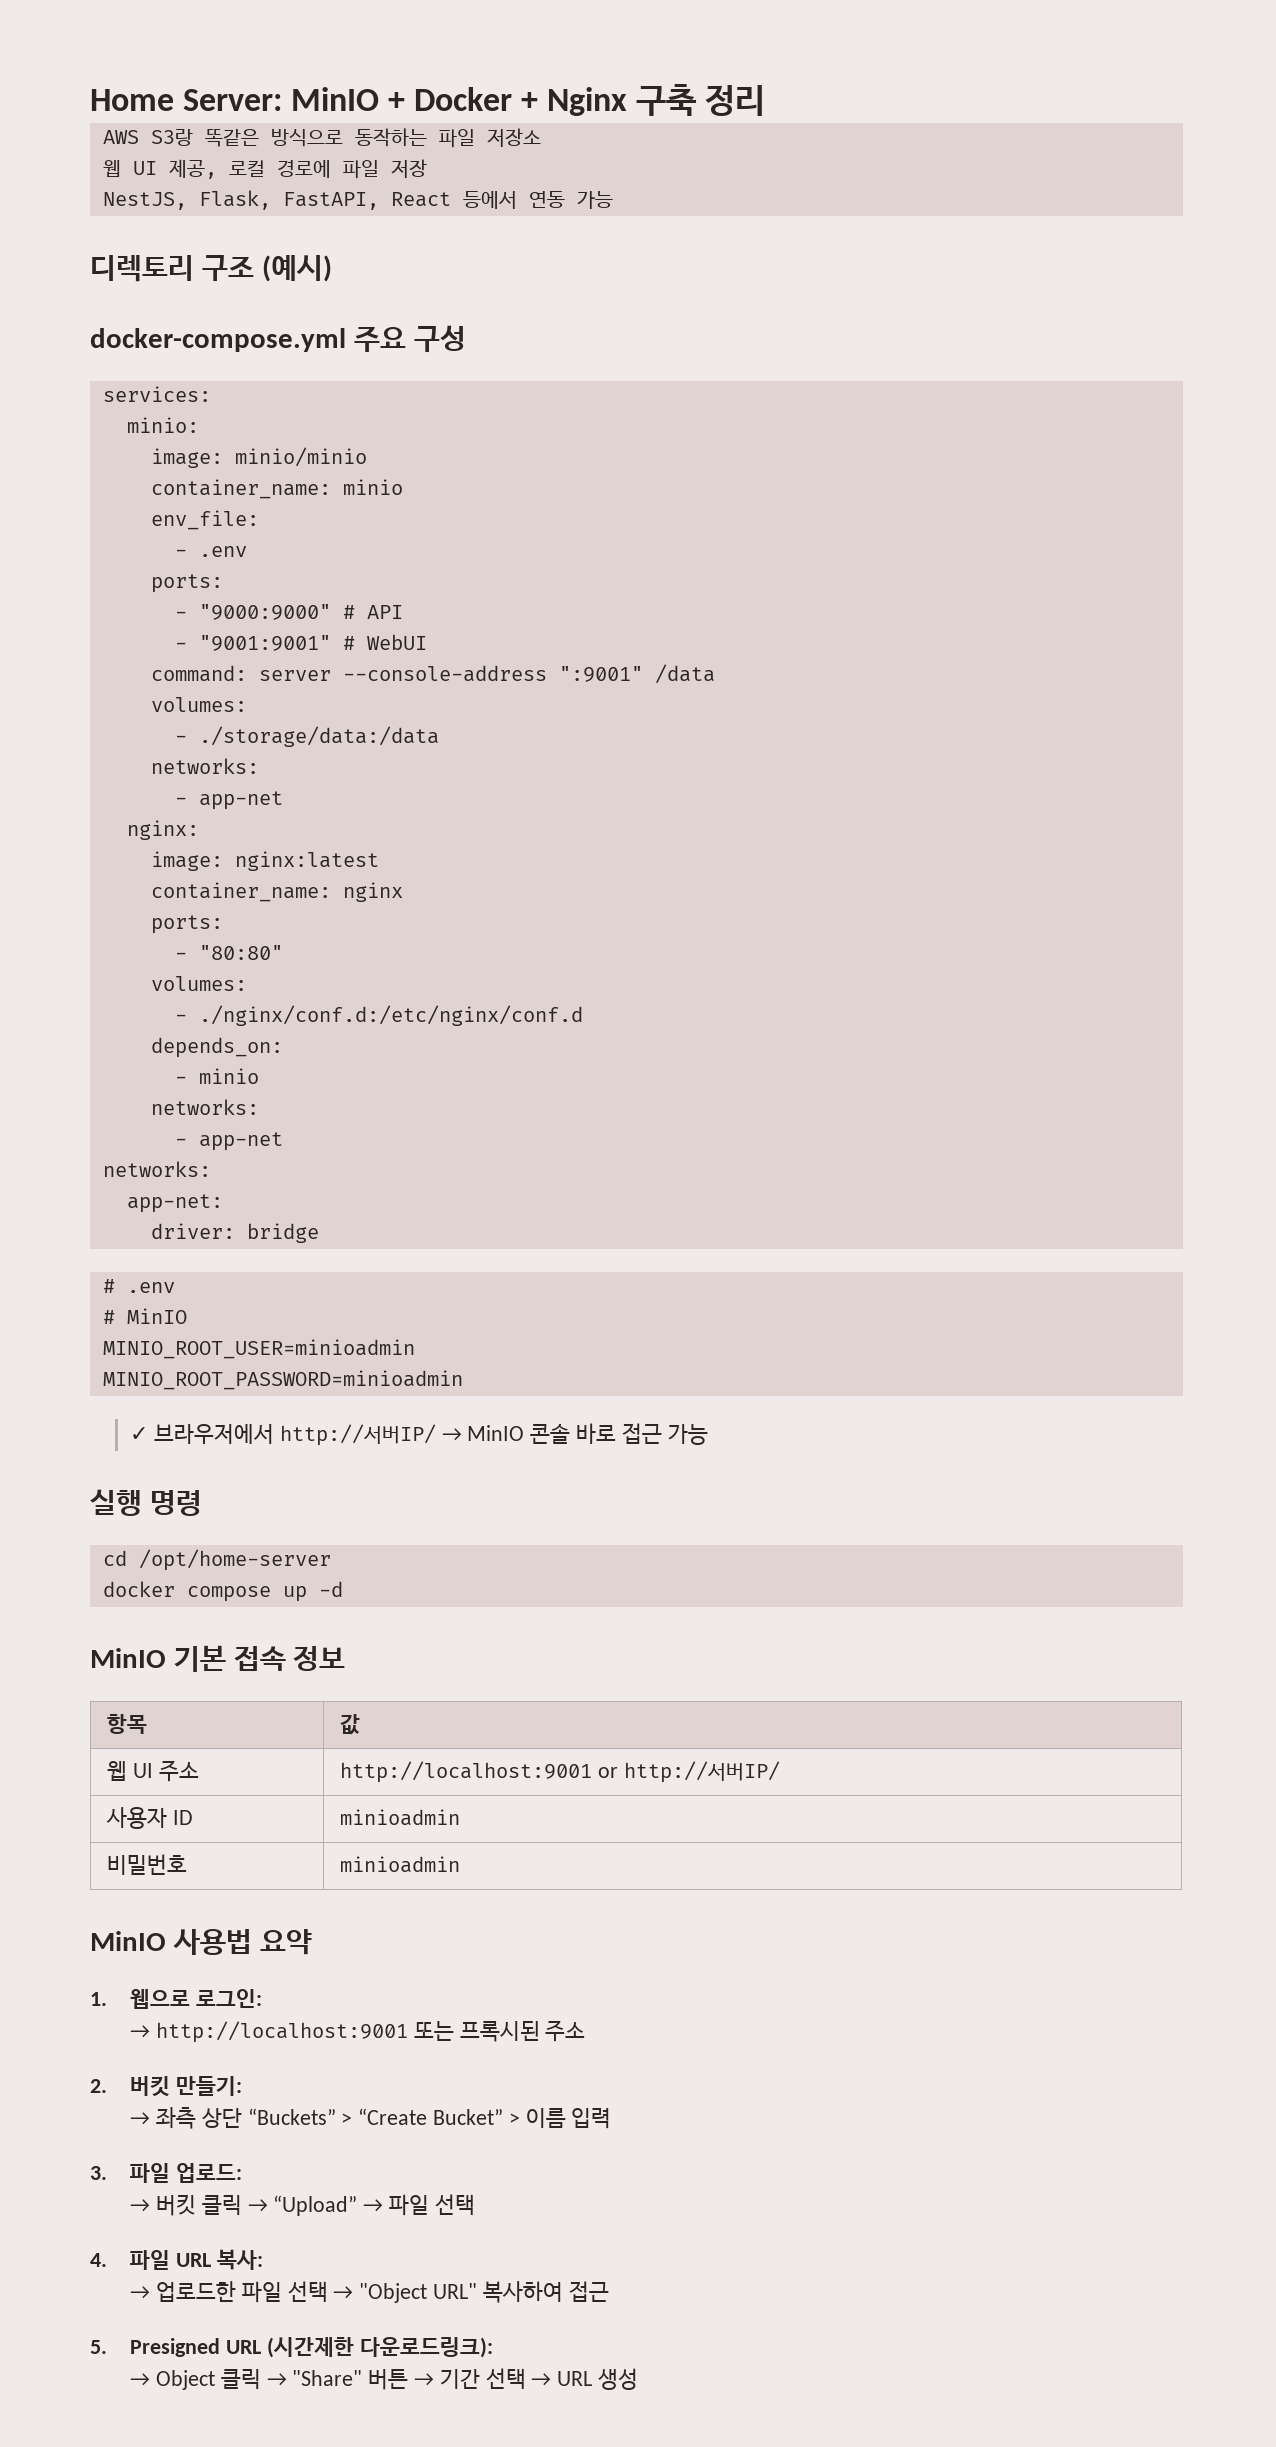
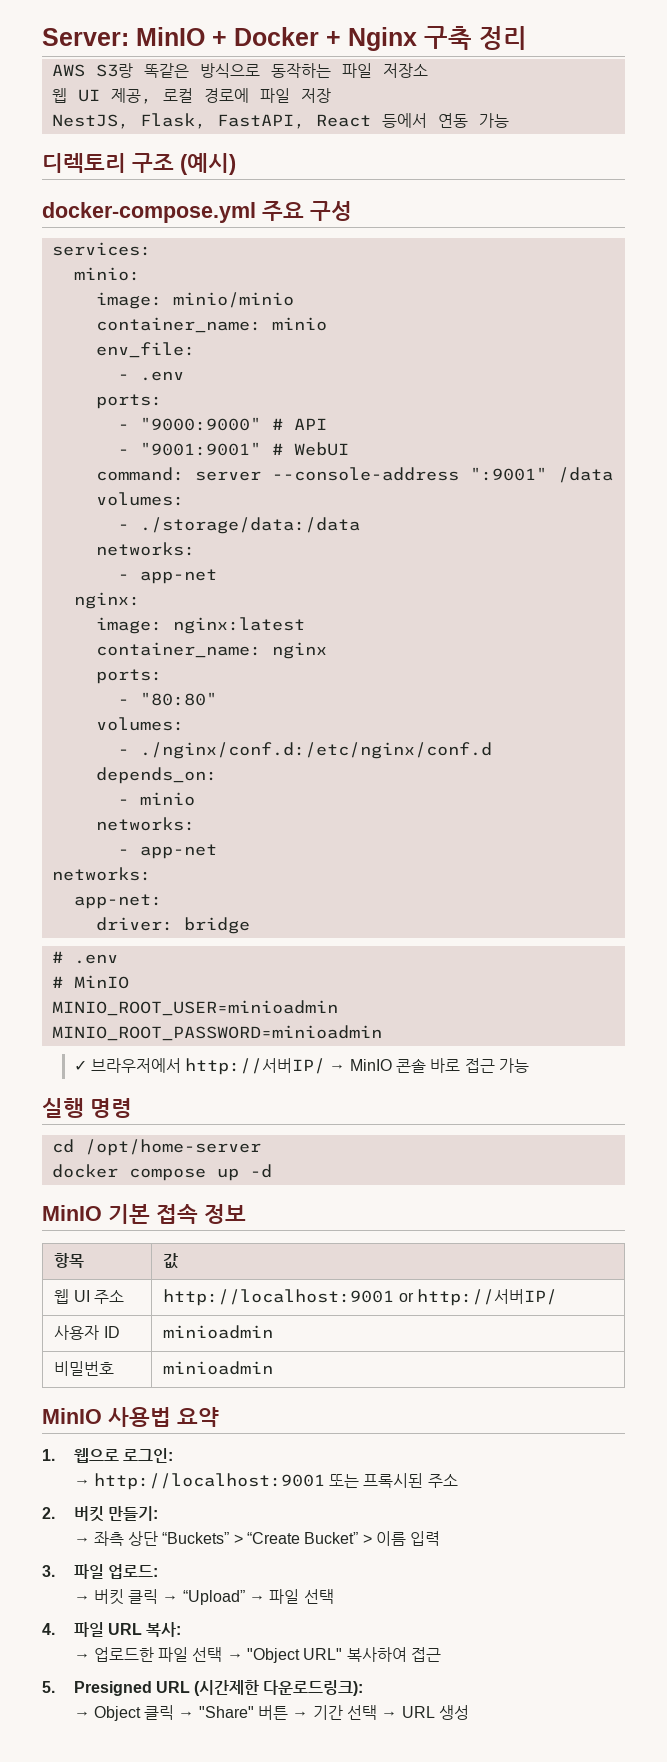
- Home Server: MinIO + Docker + Nginx 구축 정리
+ Server: MinIO + Docker + Nginx 구축 정리

